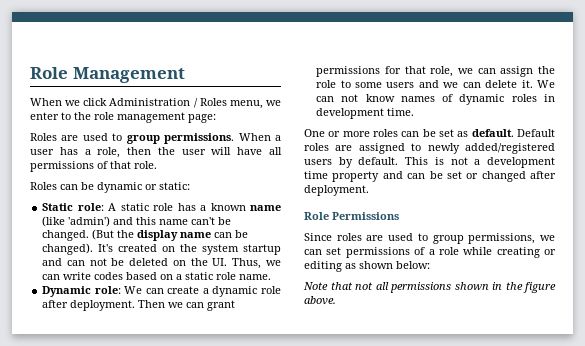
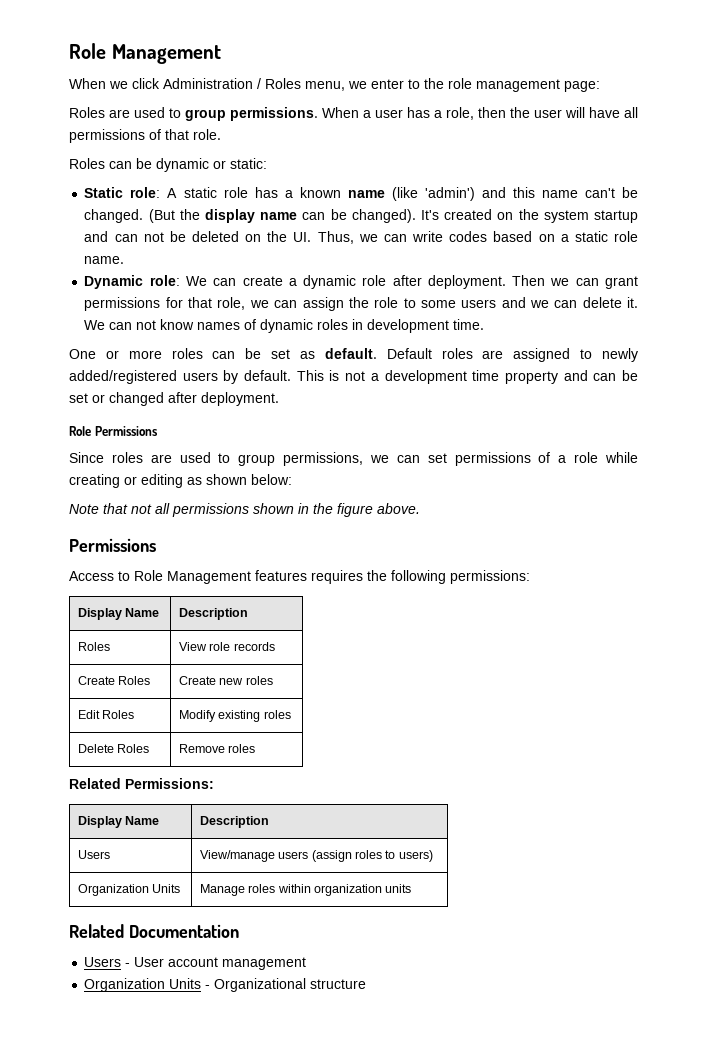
  Note that not all permissions shown in the figure above.
+ Permissions
+ Access to Role Management features requires the following permissions:
+ Display Name | Description
+ Roles | View role records
+ Create Roles | Create new roles
+ Edit Roles | Modify existing roles
+ Delete Roles | Remove roles
+ Related Permissions:
+ Display Name | Description
+ Users | View/manage users (assign roles to users)
+ Organization Units | Manage roles within organization units
+ Related Documentation
+ Users - User account management
+ Organization Units - Organizational structure

